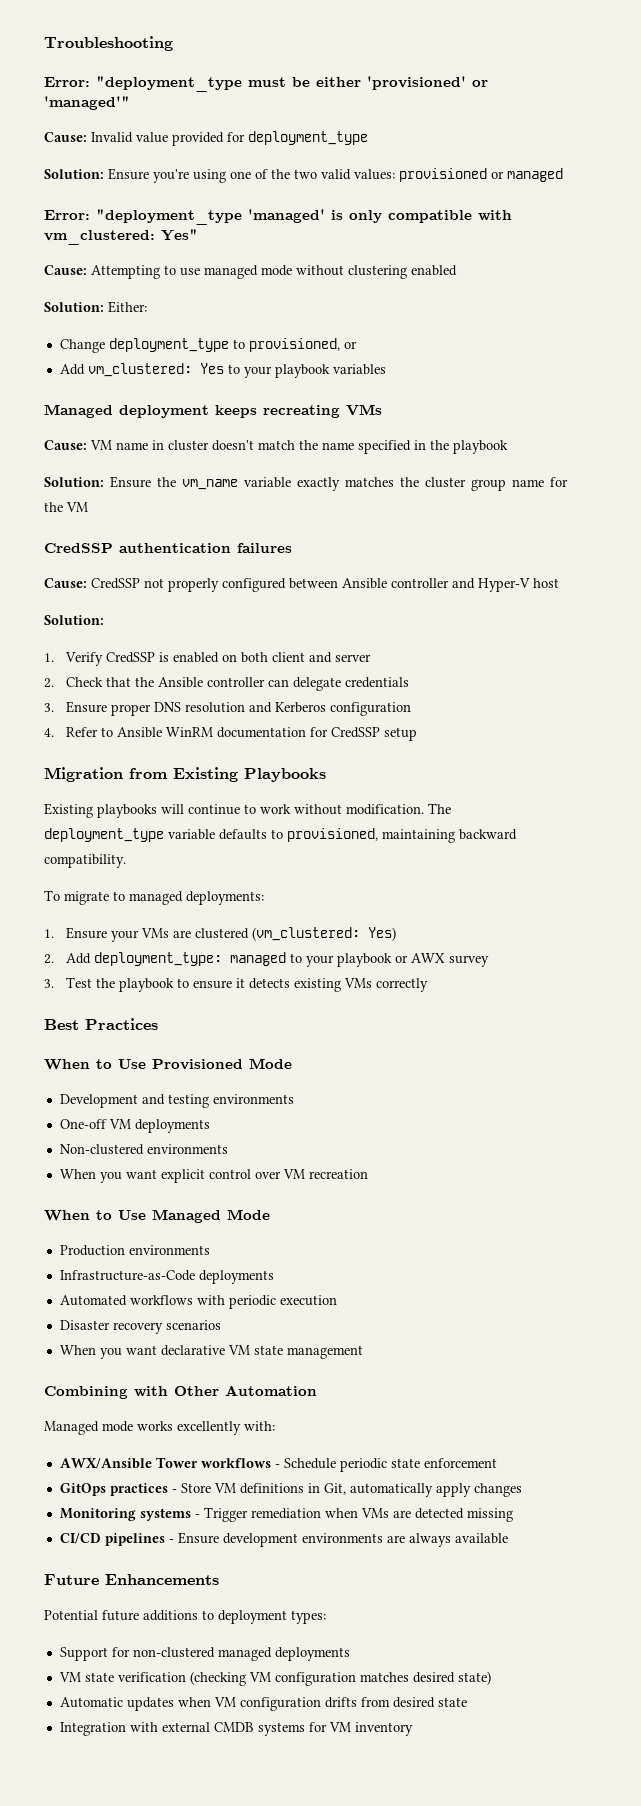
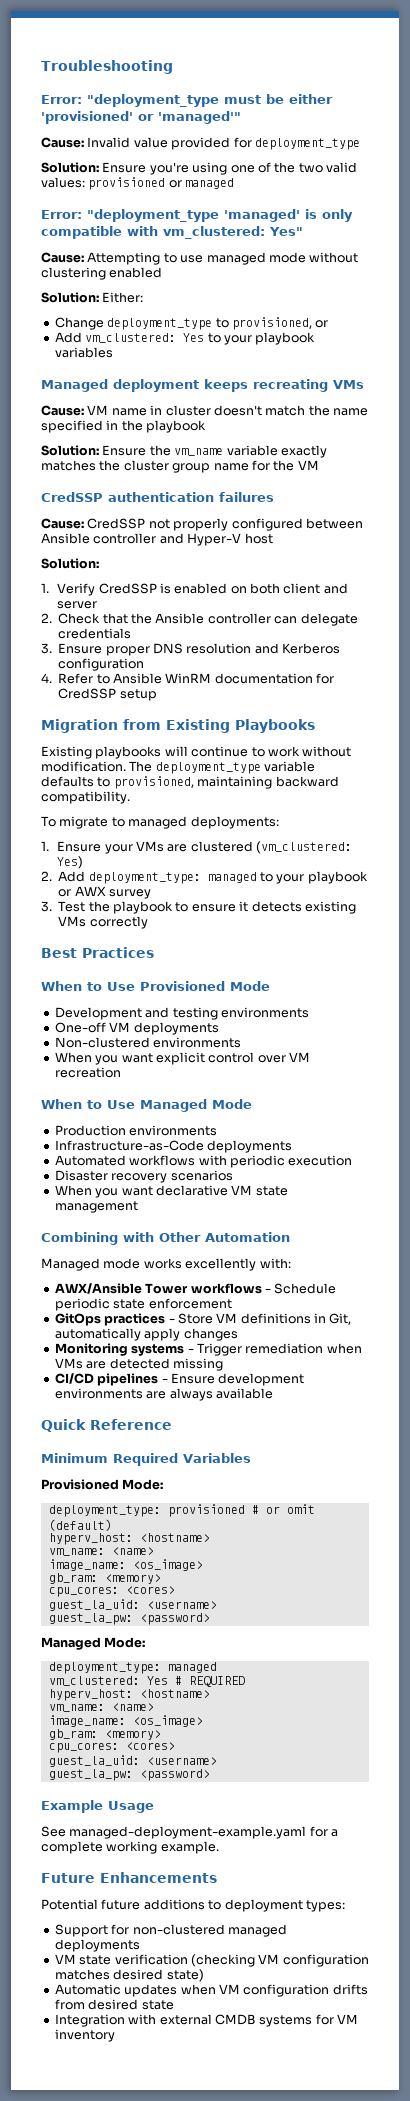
+ Quick Reference
+ Minimum Required Variables
+ Provisioned Mode:
+ deployment_type: provisioned # or omit (default)
+ hyperv_host: <hostname>
+ vm_name: <name>
+ image_name: <os_image>
+ gb_ram: <memory>
+ cpu_cores: <cores>
+ guest_la_uid: <username>
+ guest_la_pw: <password>
+ Managed Mode:
+ deployment_type: managed
+ vm_clustered: Yes # REQUIRED
+ hyperv_host: <hostname>
+ vm_name: <name>
+ image_name: <os_image>
+ gb_ram: <memory>
+ cpu_cores: <cores>
+ guest_la_uid: <username>
+ guest_la_pw: <password>
+ Example Usage
+ See managed-deployment-example.yaml for a complete working example.

